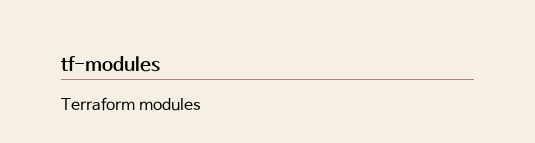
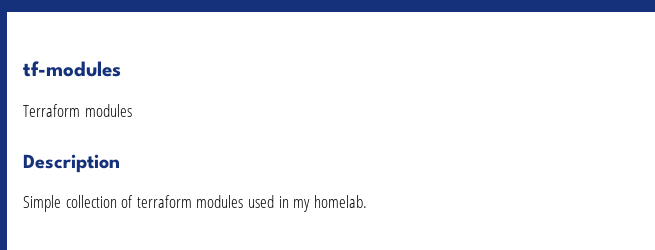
+ Description
+ Simple collection of terraform modules used in my homelab.

